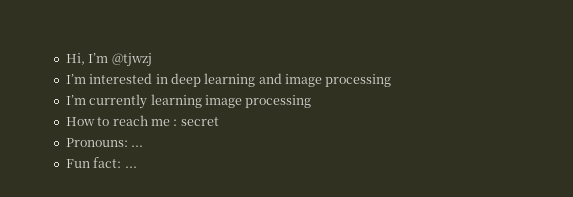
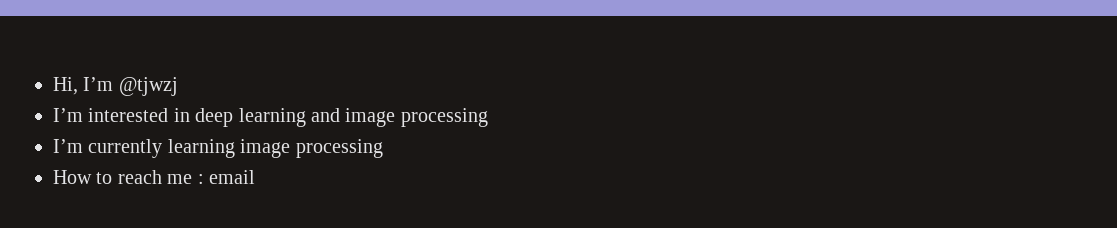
- How to reach me : secret
- Pronouns: ...
- Fun fact: ...
+ How to reach me : email

